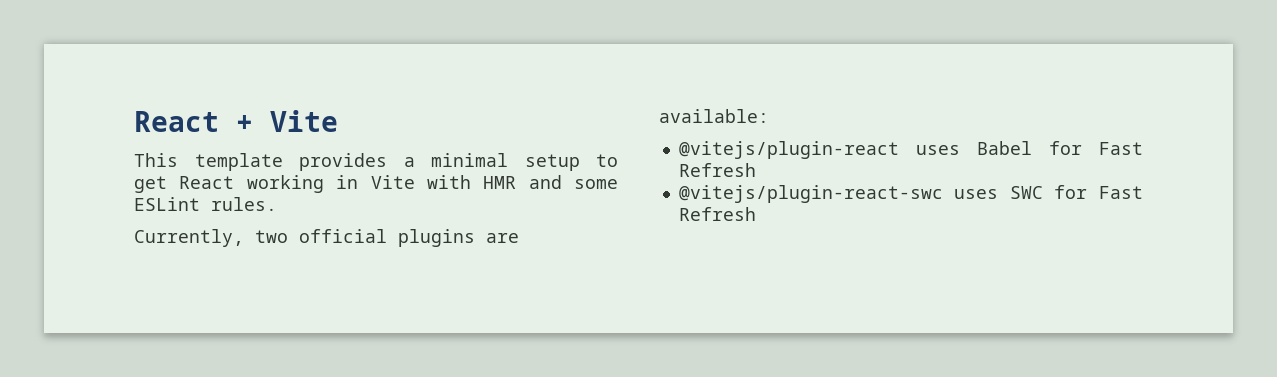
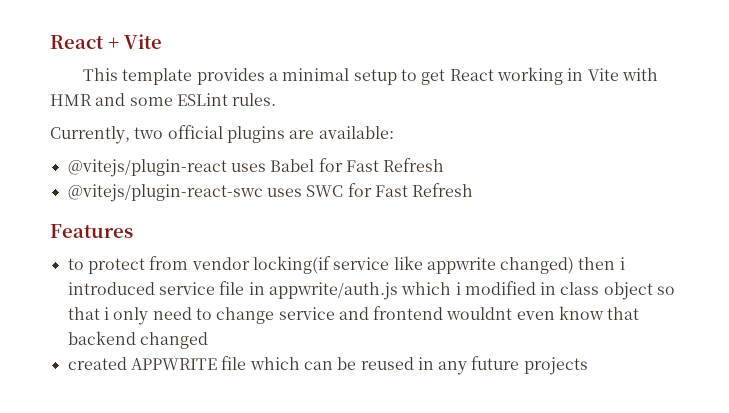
+ Features
+ to protect from vendor locking(if service like appwrite changed) then i introduced service file in appwrite/auth.js which i modified in class object so that i only need to change service and frontend wouldnt even know that backend changed
+ created APPWRITE file which can be reused in any future projects

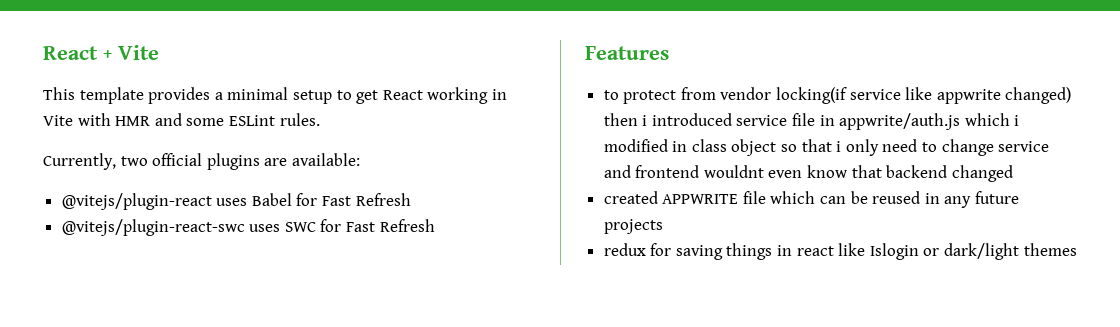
+ redux for saving things in react like Islogin or dark/light themes

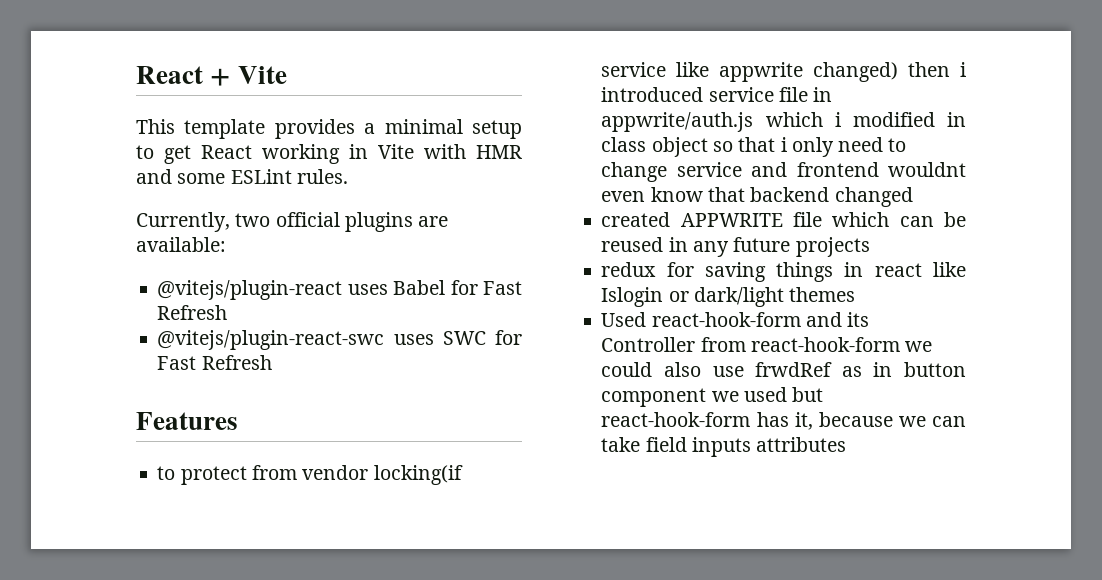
+ Used react-hook-form and its Controller from react-hook-form we could also use frwdRef as in button component we used but react-hook-form has it, because we can take field inputs attributes

